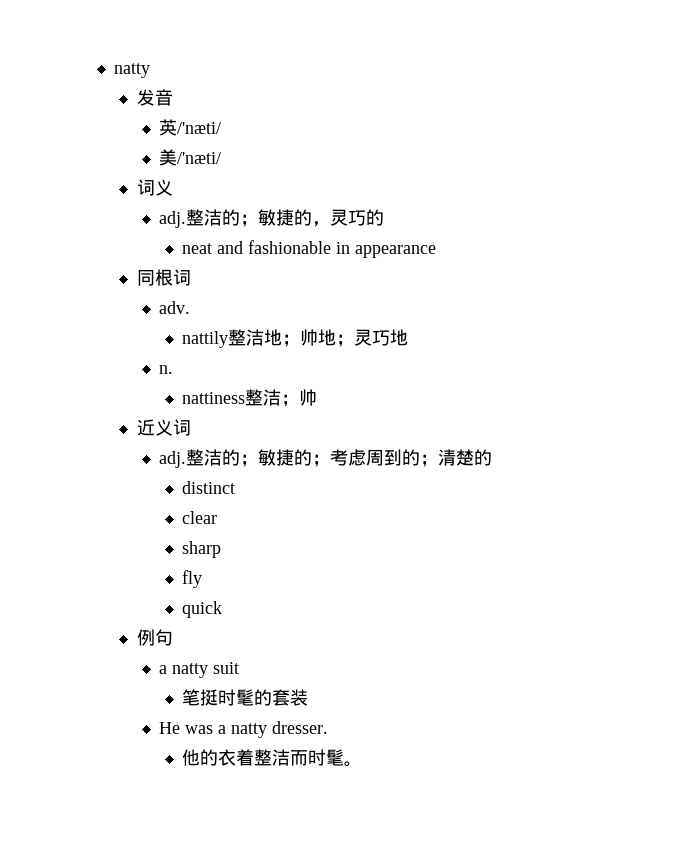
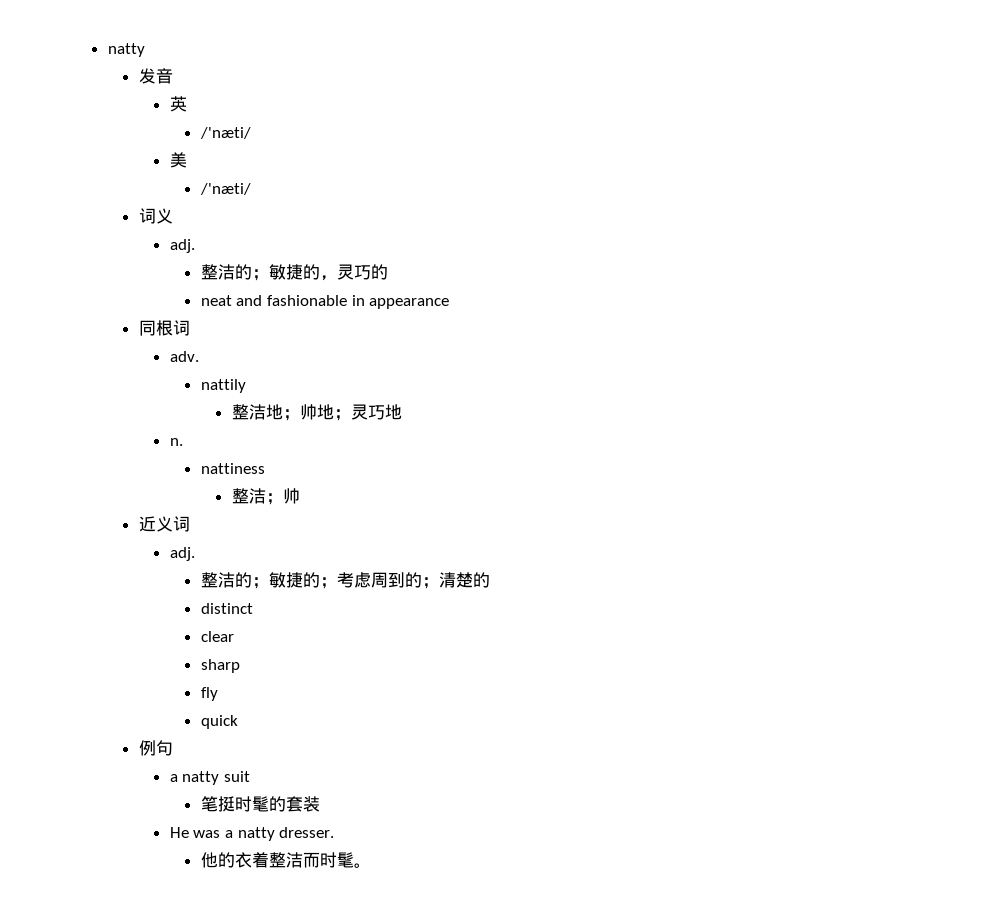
- 英/'næti/
+ 英
+ /'næti/
- 美/'næti/
+ 美
+ /'næti/
  词义
- adj.整洁的；敏捷的，灵巧的
+ adj.
+ 整洁的；敏捷的，灵巧的
- nattily整洁地；帅地；灵巧地
+ nattily
+ 整洁地；帅地；灵巧地
- nattiness整洁；帅
+ nattiness
+ 整洁；帅
  近义词
- adj.整洁的；敏捷的；考虑周到的；清楚的
+ adj.
+ 整洁的；敏捷的；考虑周到的；清楚的

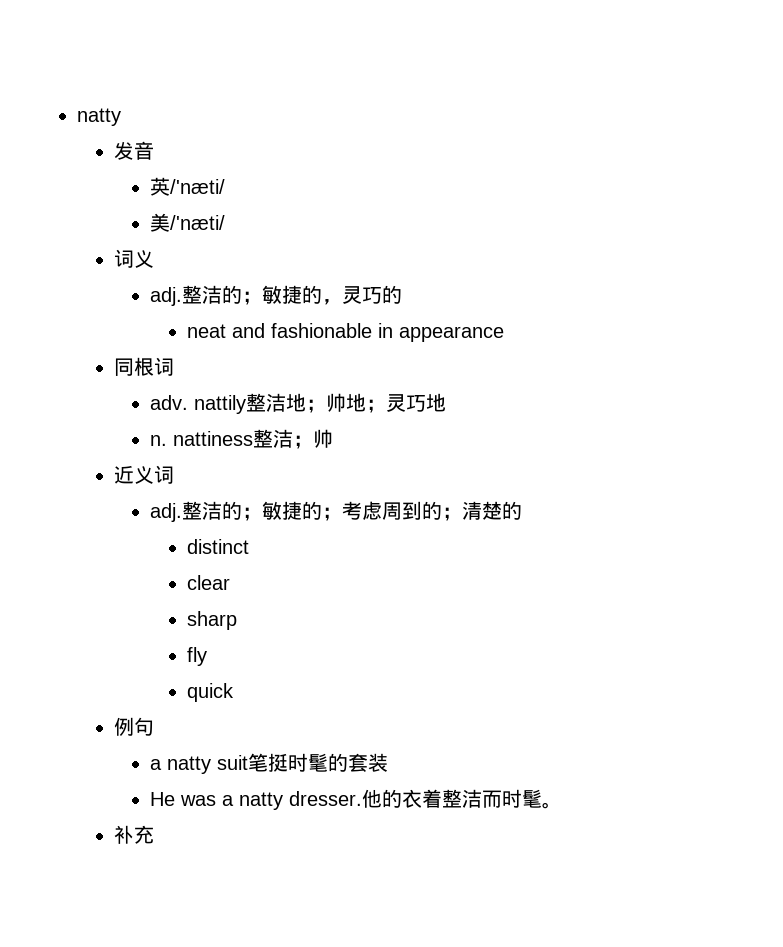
- 英
- /'næti/
+ 英/'næti/
- 美
- /'næti/
+ 美/'næti/
  词义
- adj.
- 整洁的；敏捷的，灵巧的
+ adj.整洁的；敏捷的，灵巧的
- adv.
- nattily
- 整洁地；帅地；灵巧地
+ adv. nattily整洁地；帅地；灵巧地
- n.
- nattiness
- 整洁；帅
+ n. nattiness整洁；帅
  近义词
- adj.
- 整洁的；敏捷的；考虑周到的；清楚的
+ adj.整洁的；敏捷的；考虑周到的；清楚的
- a natty suit
- 笔挺时髦的套装
+ a natty suit笔挺时髦的套装
- He was a natty dresser.
- 他的衣着整洁而时髦。
+ He was a natty dresser.他的衣着整洁而时髦。
+ 补充

